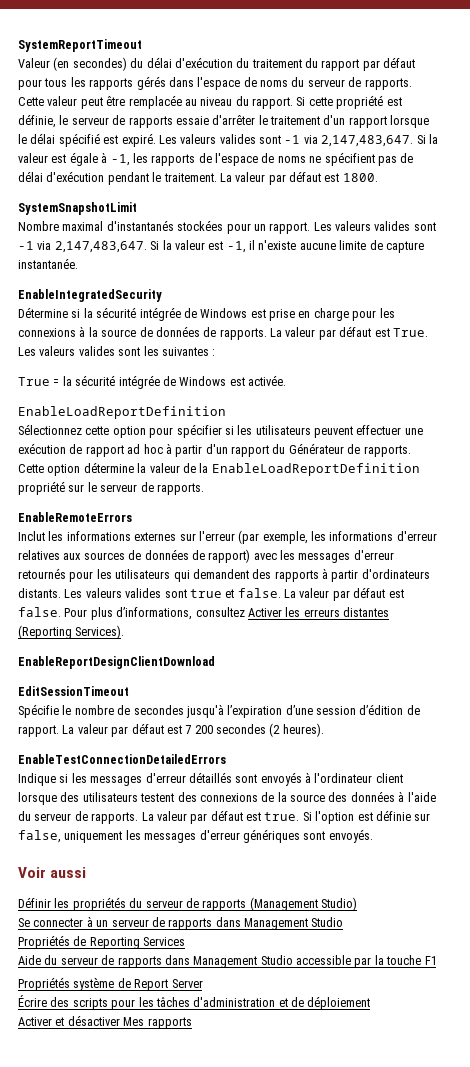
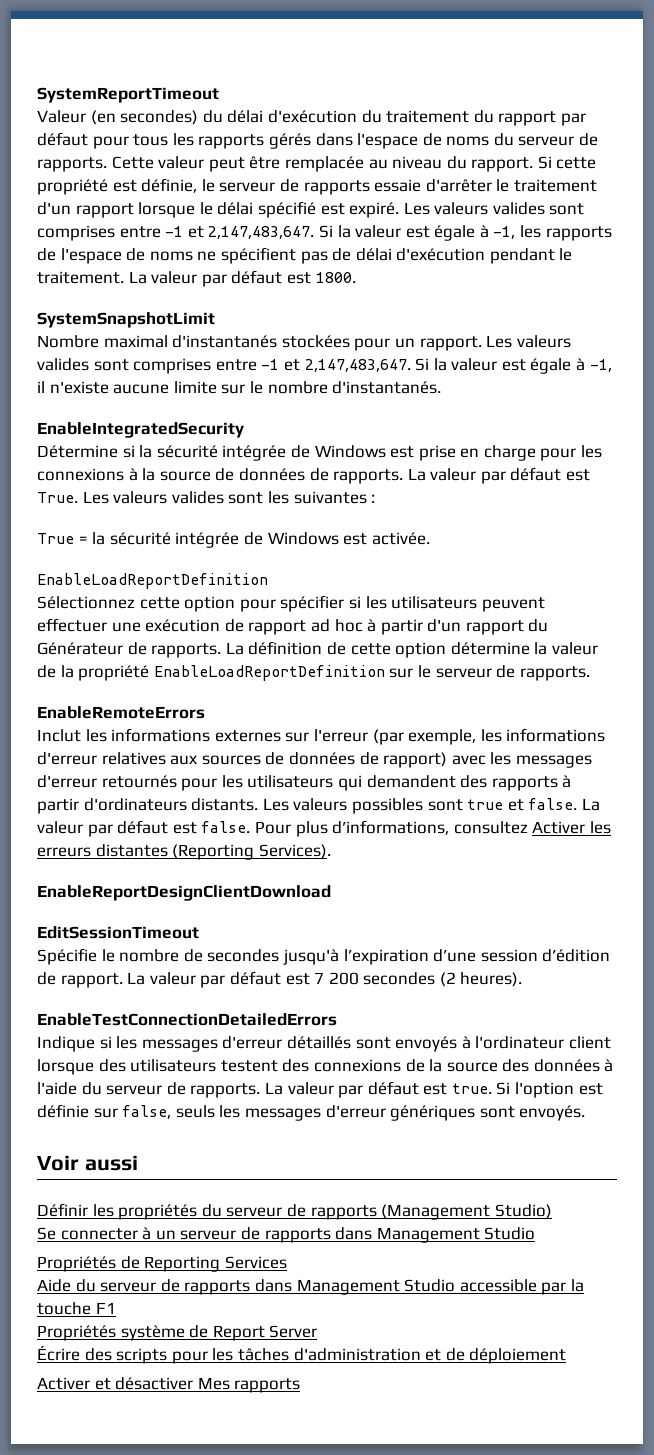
- Si cette propriété est définie, le serveur de rapports essaie d'arrêter le traitement d'un rapport lorsque le délai spécifié est expiré. Les valeurs valides sont -1 via 2,147,483,647.
+ Si cette propriété est définie, le serveur de rapports essaie d'arrêter le traitement d'un rapport lorsque le délai spécifié est expiré. Les valeurs valides sont comprises entre -1 et 2,147,483,647.
- Les valeurs valides sont -1 via 2,147,483,647. Si la valeur est -1, il n'existe aucune limite de capture instantanée.
+ Les valeurs valides sont comprises entre -1 et 2,147,483,647. Si la valeur est égale à -1, il n'existe aucune limite sur le nombre d'instantanés.
- Cette option détermine la valeur de la EnableLoadReportDefinition propriété sur le serveur de rapports.
+ La définition de cette option détermine la valeur de la propriété EnableLoadReportDefinition sur le serveur de rapports.
- Les valeurs valides sont true et false.
+ Les valeurs possibles sont true et false.
- Si l'option est définie sur false, uniquement les messages d'erreur génériques sont envoyés.
+ Si l'option est définie sur false, seuls les messages d'erreur génériques sont envoyés.

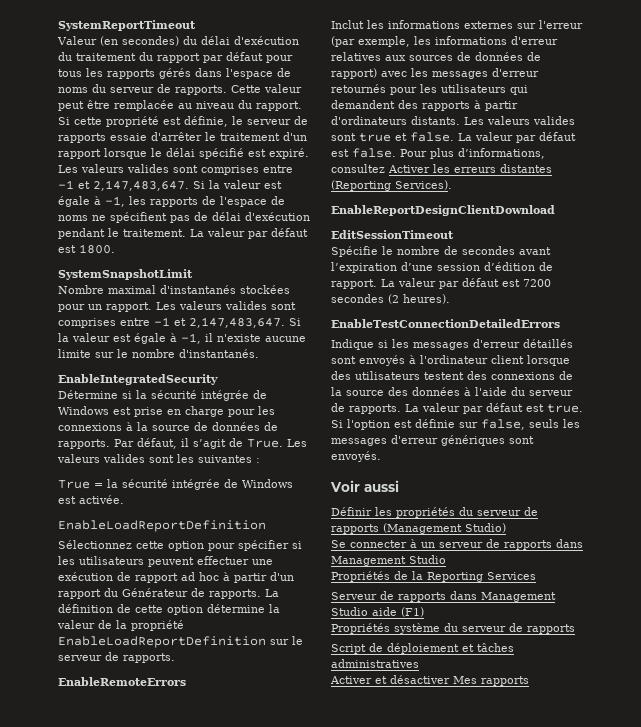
- La valeur par défaut est True.
+ Par défaut, il s’agit de True.
- Les valeurs possibles sont true et false.
+ Les valeurs valides sont true et false.
- Spécifie le nombre de secondes jusqu'à l’expiration d’une session d’édition de rapport.
+ Spécifie le nombre de secondes avant l’expiration d’une session d’édition de rapport.
- La valeur par défaut est 7 200 secondes (2 heures).
+ La valeur par défaut est 7200 secondes (2 heures).
- Propriétés de Reporting Services
+ Propriétés de la Reporting Services
- Aide du serveur de rapports dans Management Studio accessible par la touche F1
- Propriétés système de Report Server
- Écrire des scripts pour les tâches d'administration et de déploiement
+ Serveur de rapports dans Management Studio aide (F1)
+ Propriétés système du serveur de rapports
+ Script de déploiement et tâches administratives

